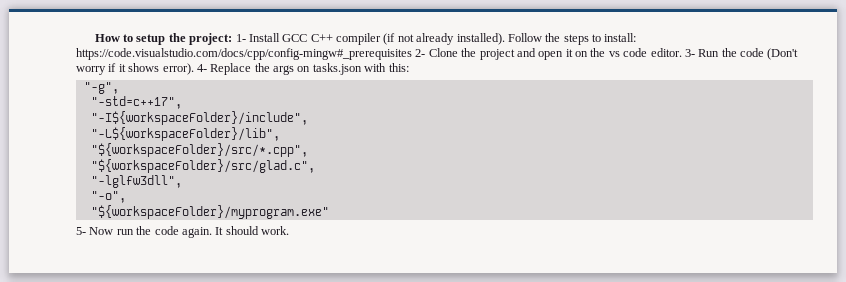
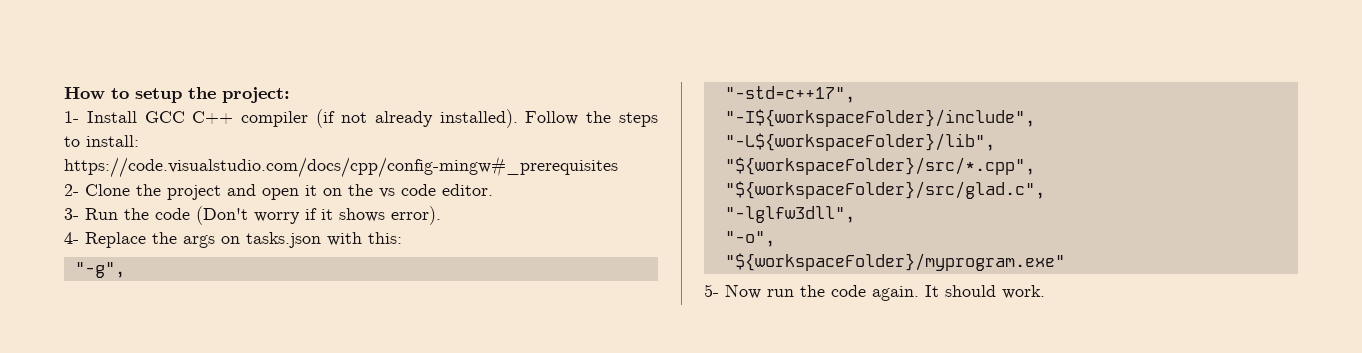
- How to setup the project: 1- Install GCC C++ compiler (if not already installed).
+ How to setup the project:
+ 1- Install GCC C++ compiler (if not already installed).
- Follow the steps to install: https://code.visualstudio.com/docs/cpp/config-mingw#_prerequisites 2- Clone the project and open it on the vs code editor. 3- Run the code (Don't worry if it shows error). 4- Replace the args on tasks.json with this:
+ Follow the steps to install: https://code.visualstudio.com/docs/cpp/config-mingw#_prerequisites
+ 2- Clone the project and open it on the vs code editor.
+ 3- Run the code (Don't worry if it shows error).
+ 4- Replace the args on tasks.json with this:

